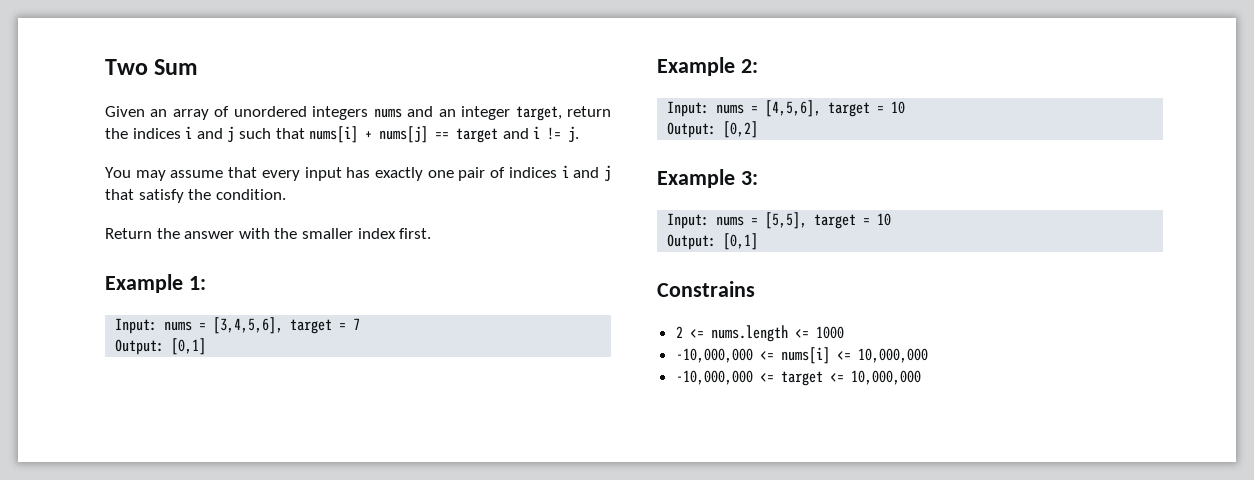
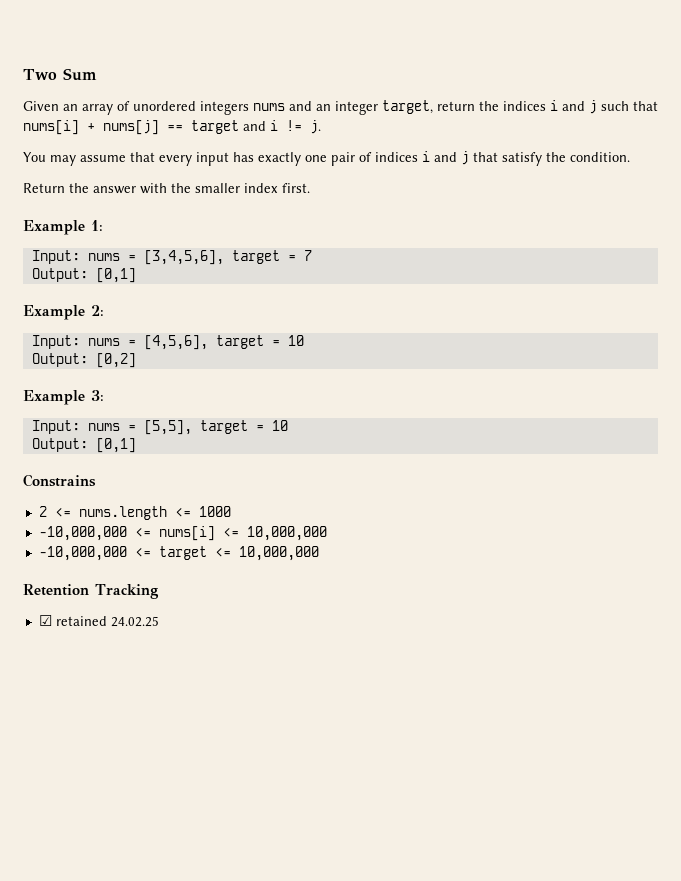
+ Retention Tracking
+ ☑ retained 24.02.25

